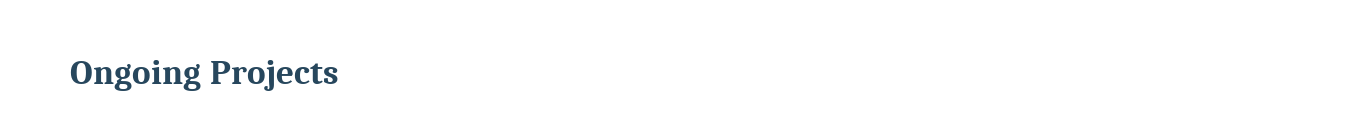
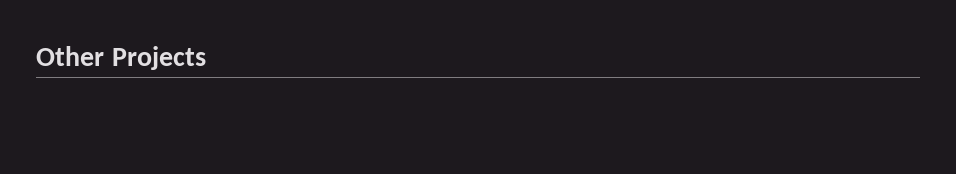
- Ongoing Projects
+ Other Projects

